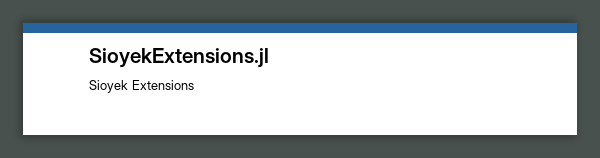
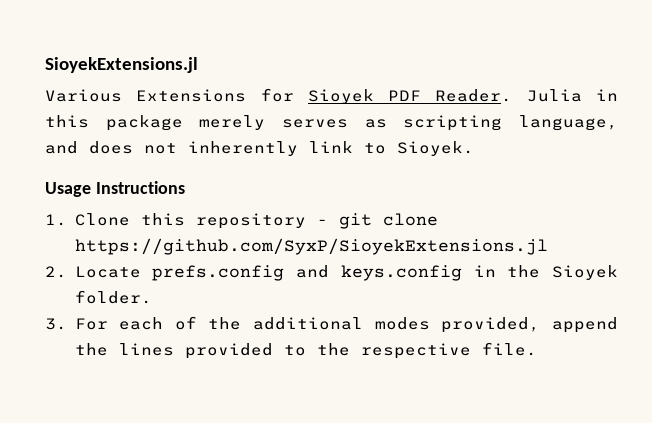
- Sioyek Extensions
+ Various Extensions for Sioyek PDF Reader. Julia in this package merely serves as scripting language, and does not inherently link to Sioyek.
+ Usage Instructions
+ 1. Clone this repository - git clone https://github.com/SyxP/SioyekExtensions.jl
+ 2. Locate prefs.config and keys.config in the Sioyek folder.
+ 3. For each of the additional modes provided, append the lines provided to the respective file.

